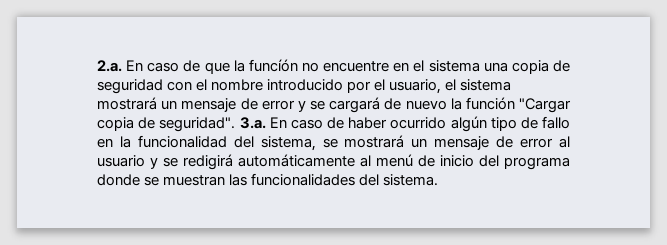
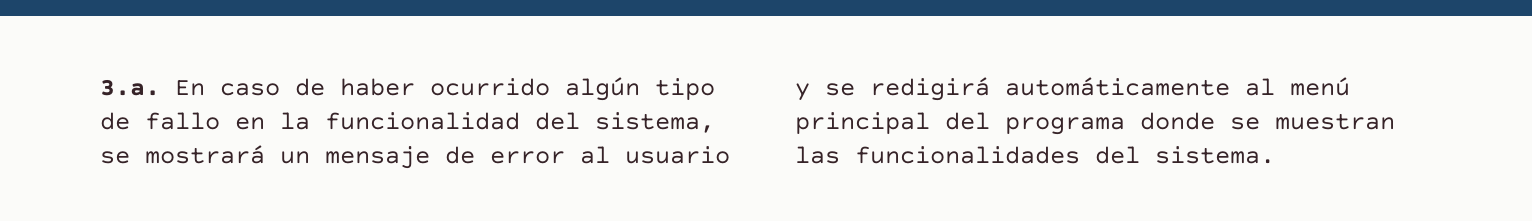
- 2.a. En caso de que la funcíón no encuentre en el sistema una copia de seguridad con el nombre introducido por el usuario, el sistema mostrará un mensaje de error y se cargará de nuevo la función "Cargar copia de seguridad". 3.a. En caso de haber ocurrido algún tipo de fallo en la funcionalidad del sistema, se mostrará un mensaje de error al usuario y se redigirá automáticamente al menú de inicio del programa donde se muestran las funcionalidades del sistema.
+ 3.a. En caso de haber ocurrido algún tipo de fallo en la funcionalidad del sistema, se mostrará un mensaje de error al usuario y se redigirá automáticamente al menú principal del programa donde se muestran las funcionalidades del sistema.

